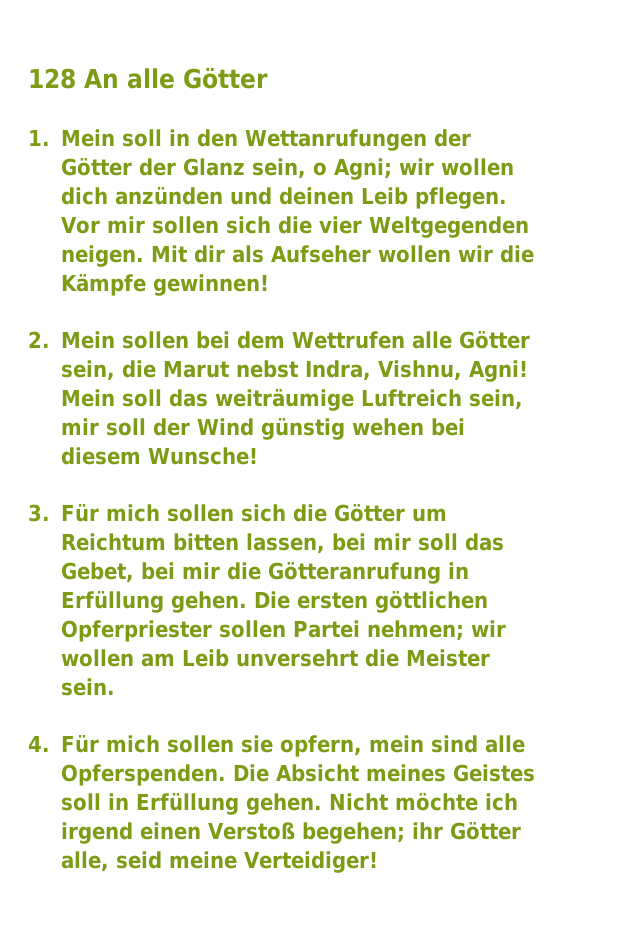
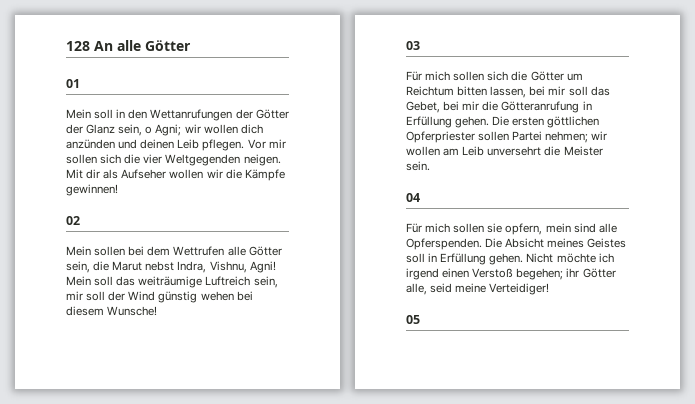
- 1. Mein soll in den Wettanrufungen der Götter der Glanz sein, o Agni; wir wollen dich anzünden und deinen Leib pflegen.
+ 01
+ Mein soll in den Wettanrufungen der Götter der Glanz sein, o Agni; wir wollen dich anzünden und deinen Leib pflegen.
- 2. Mein sollen bei dem Wettrufen alle Götter sein, die Marut nebst Indra, Vishnu, Agni!
+ 02
+ Mein sollen bei dem Wettrufen alle Götter sein, die Marut nebst Indra, Vishnu, Agni!
- 3. Für mich sollen sich die Götter um Reichtum bitten lassen, bei mir soll das Gebet, bei mir die Götteranrufung in Erfüllung gehen.
+ 03
+ Für mich sollen sich die Götter um Reichtum bitten lassen, bei mir soll das Gebet, bei mir die Götteranrufung in Erfüllung gehen.
- 4. Für mich sollen sie opfern, mein sind alle Opferspenden.
+ 04
+ Für mich sollen sie opfern, mein sind alle Opferspenden.
+ 05

